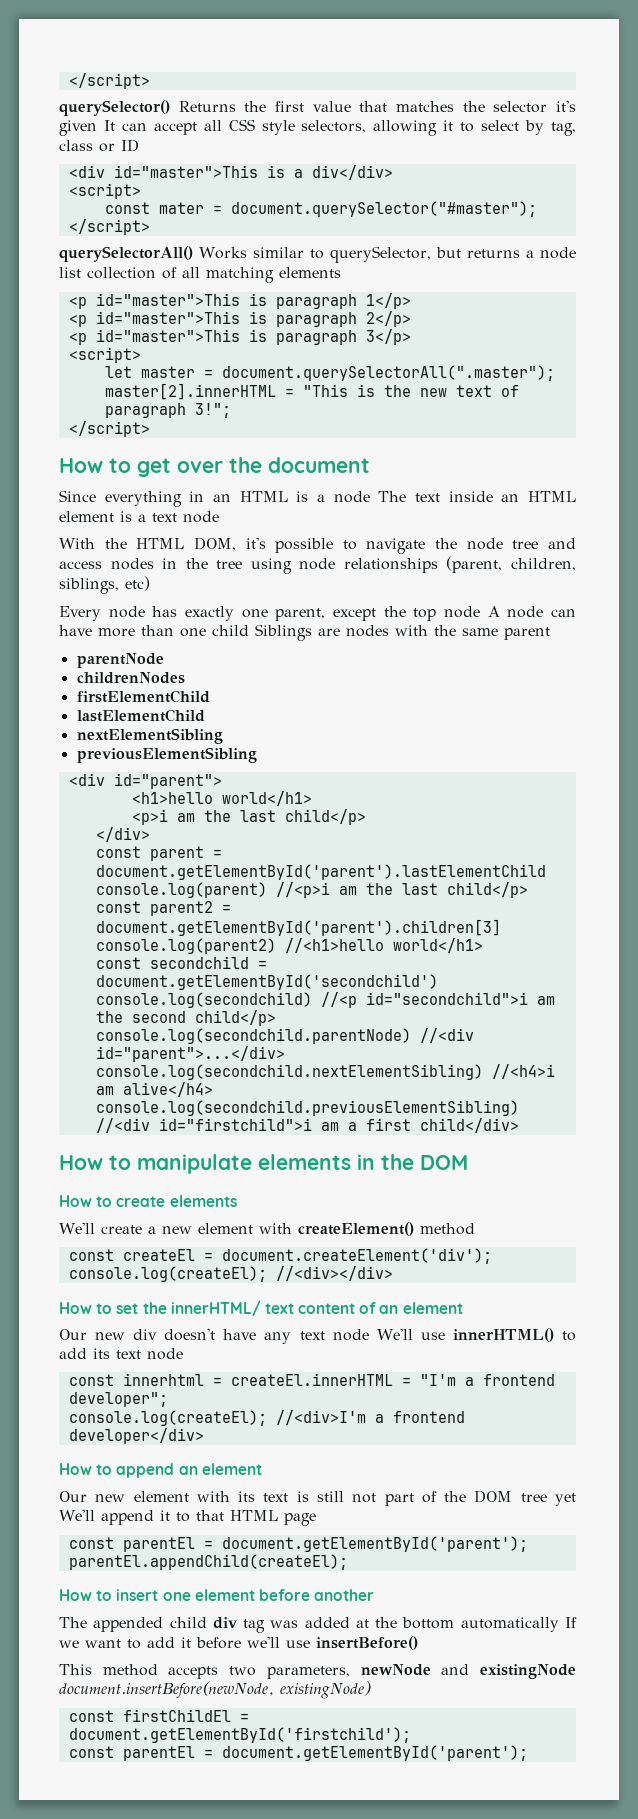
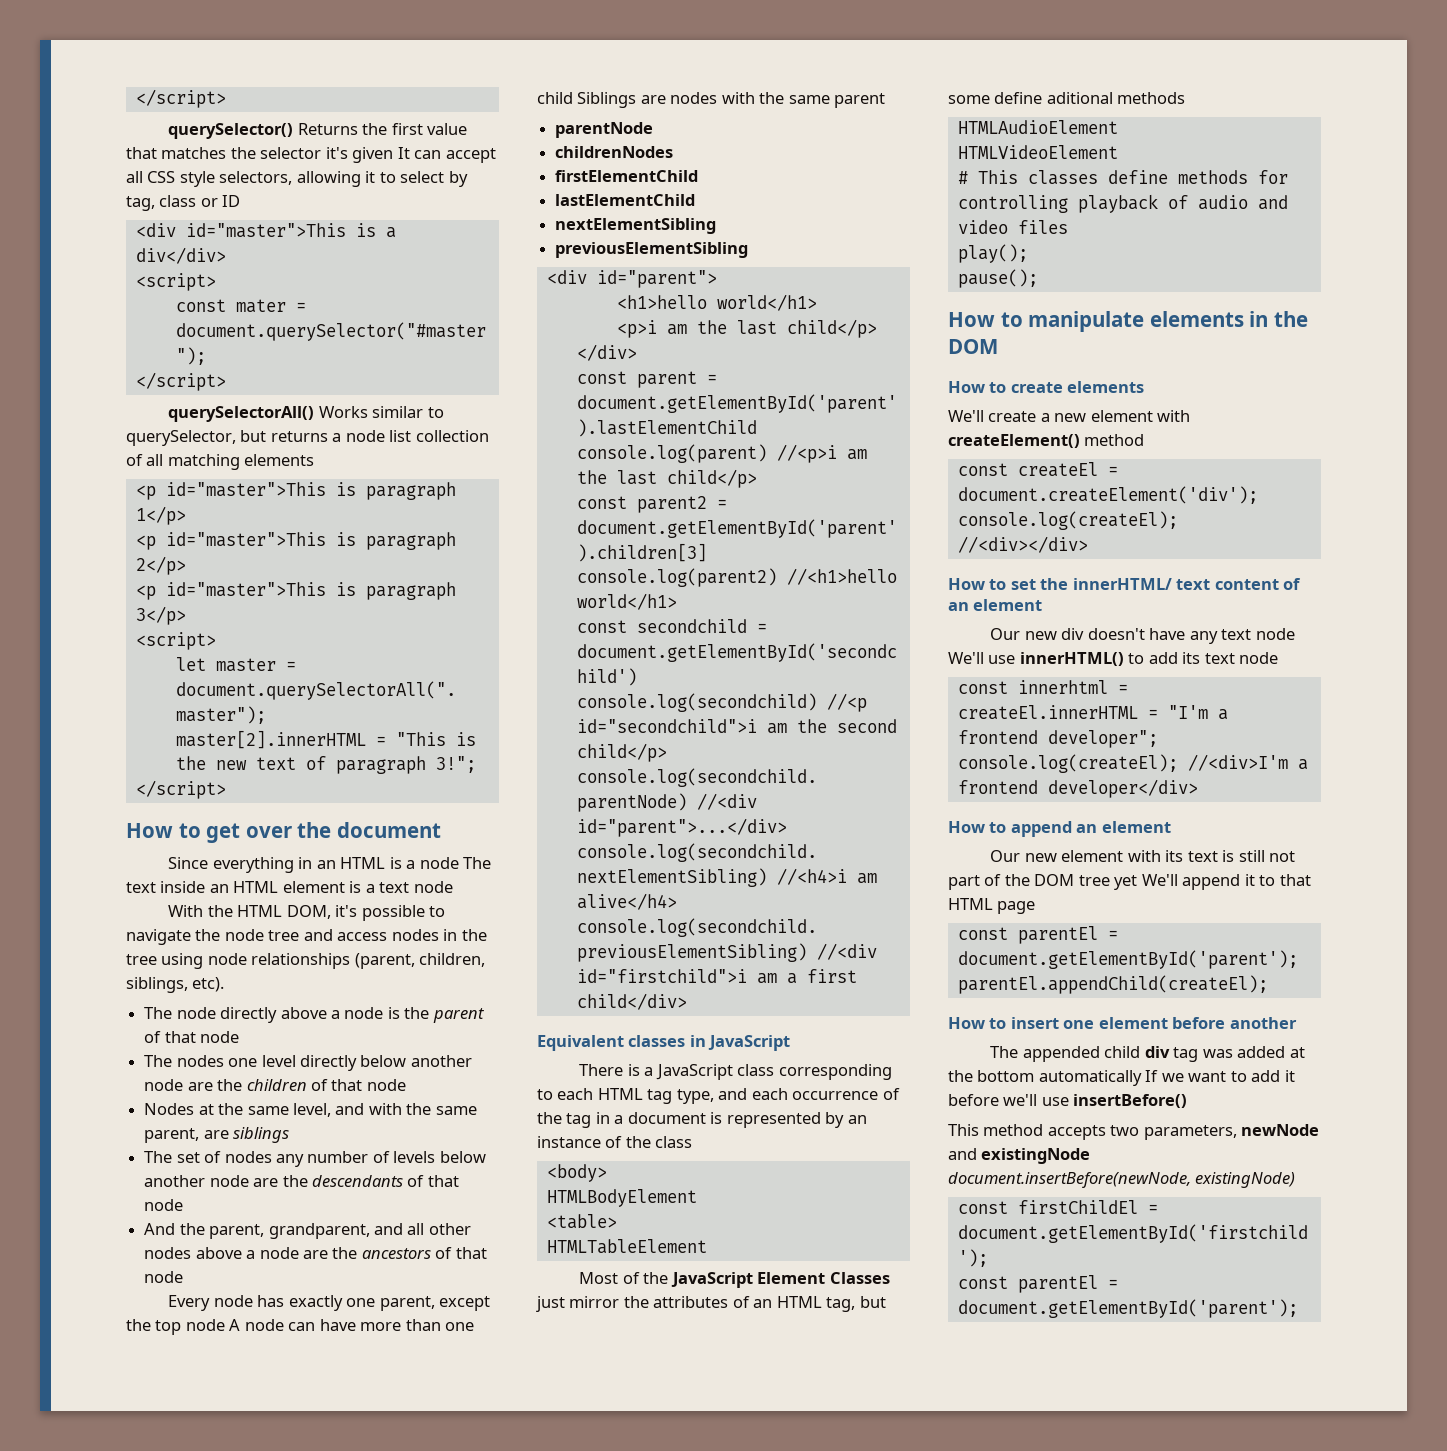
- With the HTML DOM, it's possible to navigate the node tree and access nodes in the tree using node relationships (parent, children, siblings, etc)
+ With the HTML DOM, it's possible to navigate the node tree and access nodes in the tree using node relationships (parent, children, siblings, etc).
+ The node directly above a node is the parent of that node
+ The nodes one level directly below another node are the children of that node
+ Nodes at the same level, and with the same parent, are siblings
+ The set of nodes any number of levels below another node are the descendants of that node
+ And the parent, grandparent, and all other nodes above a node are the ancestors of that node
+ Equivalent classes in JavaScript
+ There is a JavaScript class corresponding to each HTML tag type, and each occurrence of the tag in a document is represented by an instance of the class
+ <body>
+ HTMLBodyElement
+ <table>
+ HTMLTableElement
+ Most of the JavaScript Element Classes just mirror the attributes of an HTML tag, but some define aditional methods
+ HTMLAudioElement
+ HTMLVideoElement
+ # This classes define methods for controlling playback of audio and video files
+ play();
+ pause();

